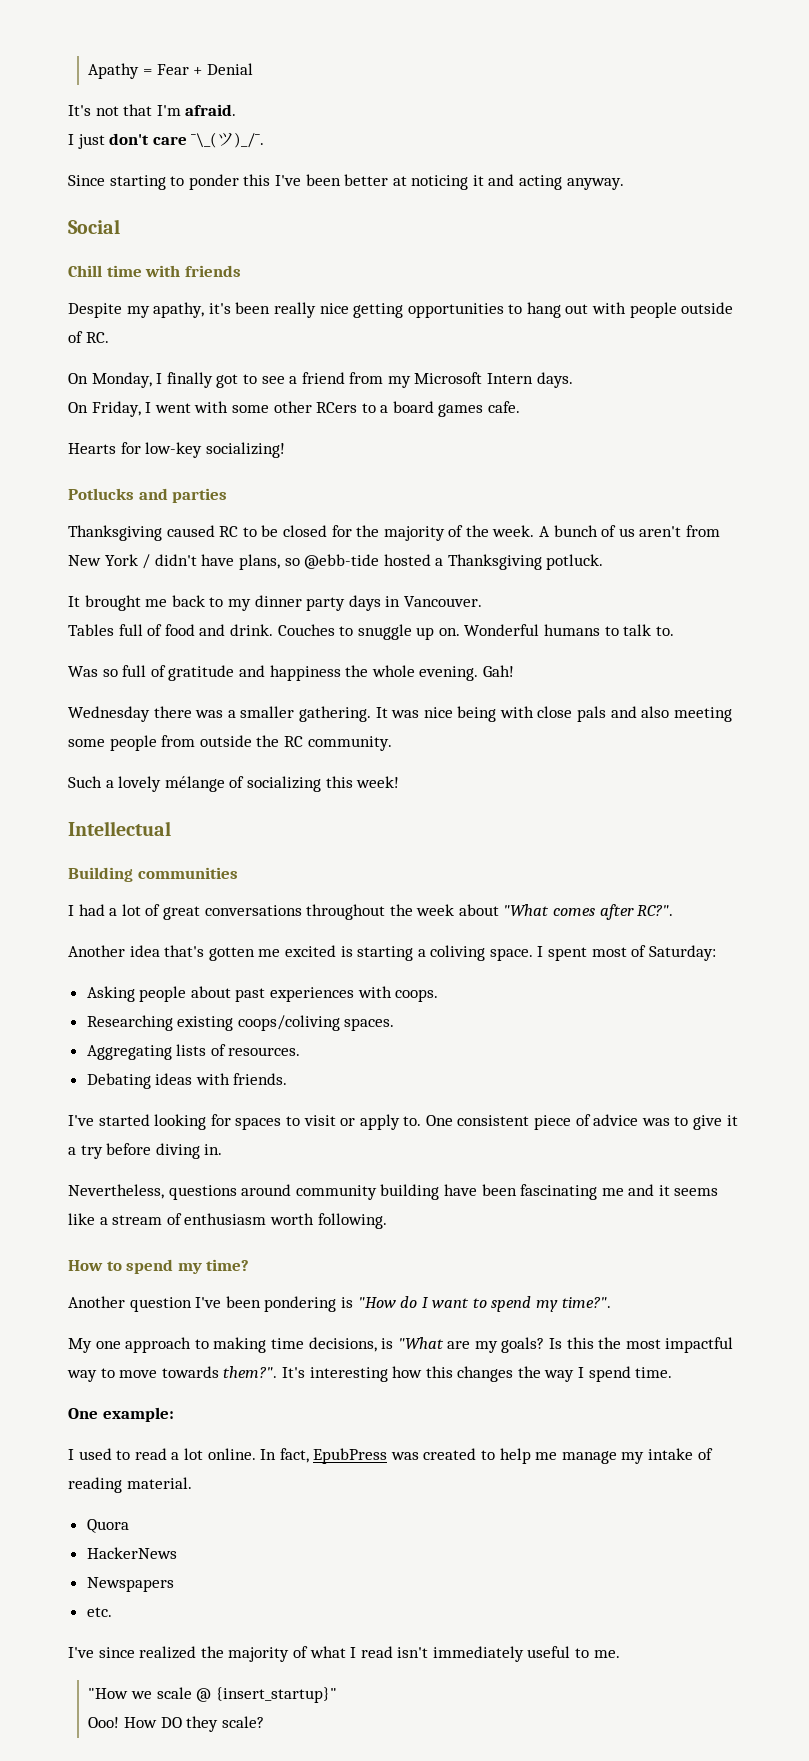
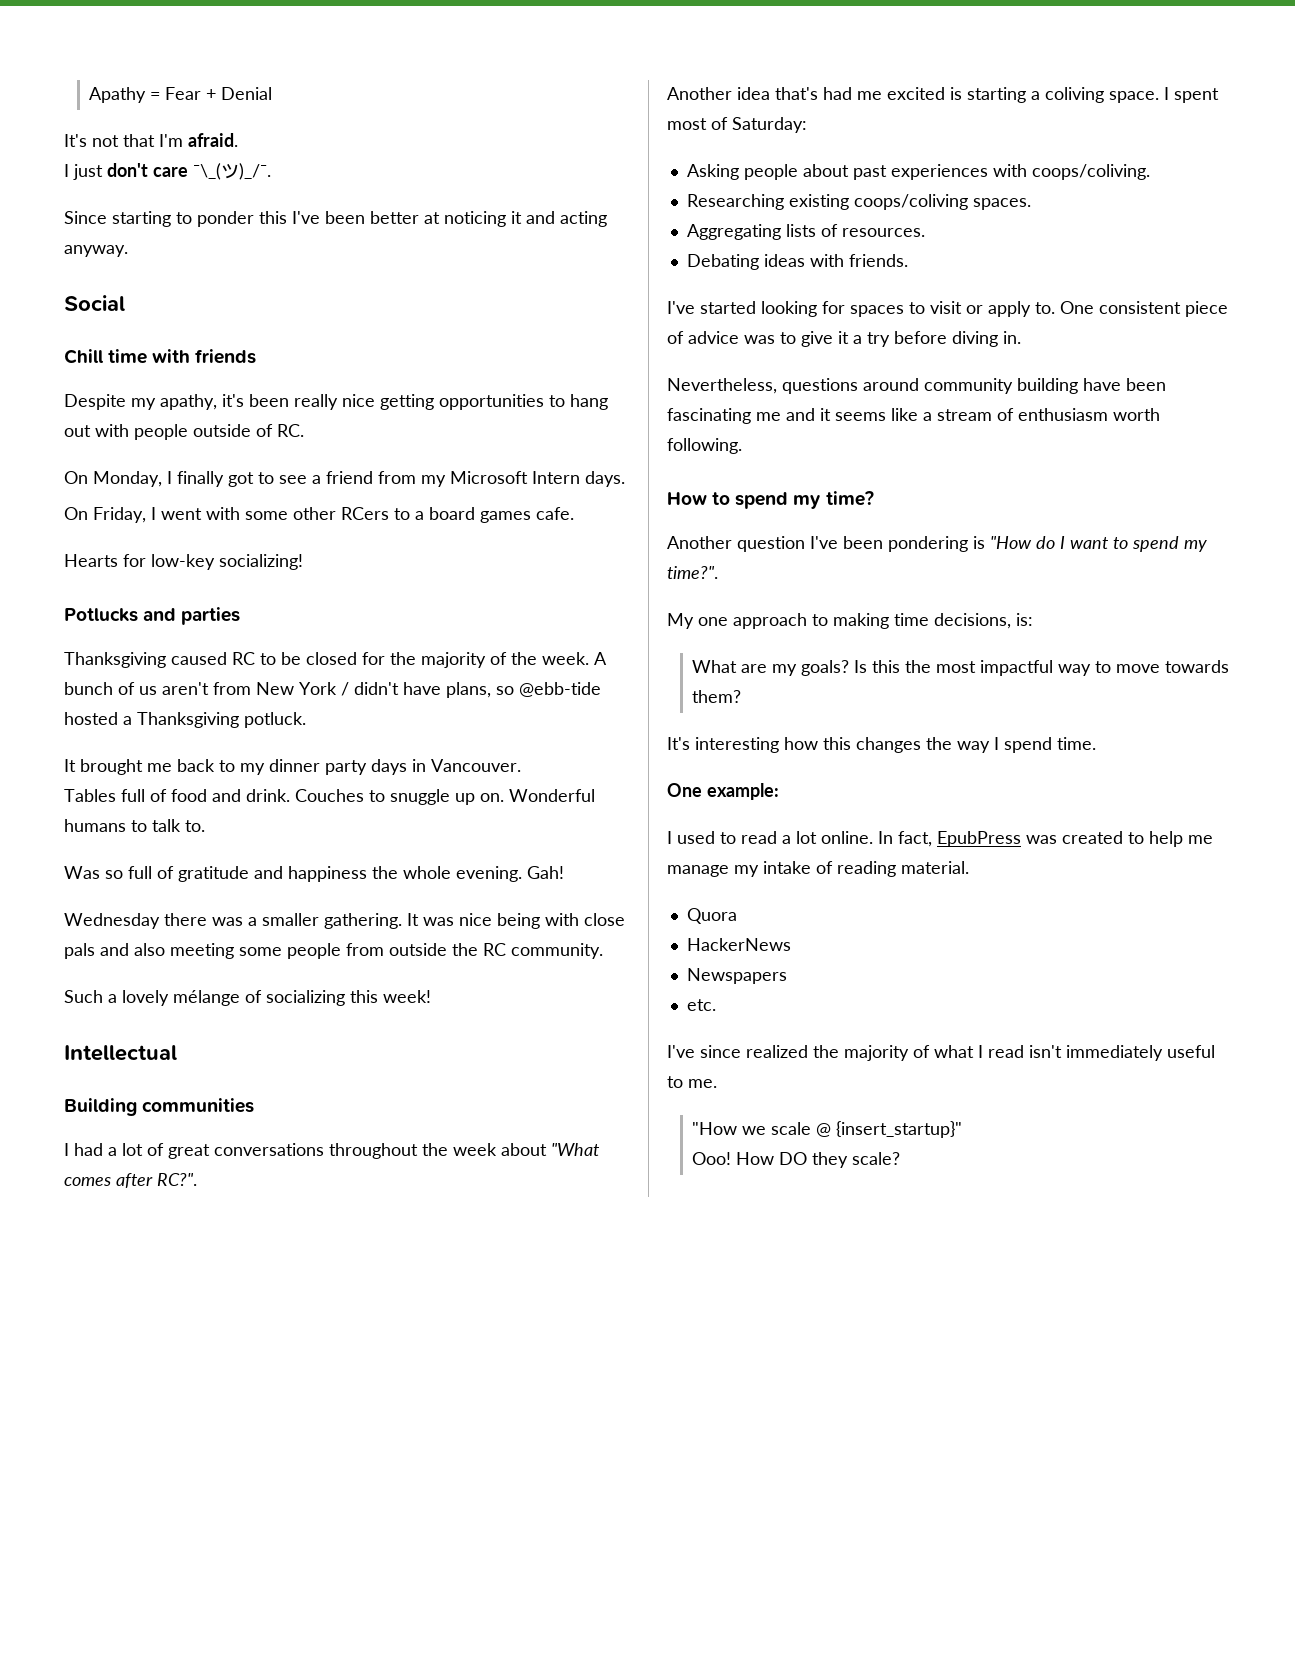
- Another idea that's gotten me excited is starting a coliving space.
+ Another idea that's had me excited is starting a coliving space.
- Asking people about past experiences with coops.
+ Asking people about past experiences with coops/coliving.
- My one approach to making time decisions, is "What are my goals?
+ My one approach to making time decisions, is:
+ What are my goals?
- Is this the most impactful way to move towards them?". It's interesting how this changes the way I spend time.
+ Is this the most impactful way to move towards them?
+ It's interesting how this changes the way I spend time.

